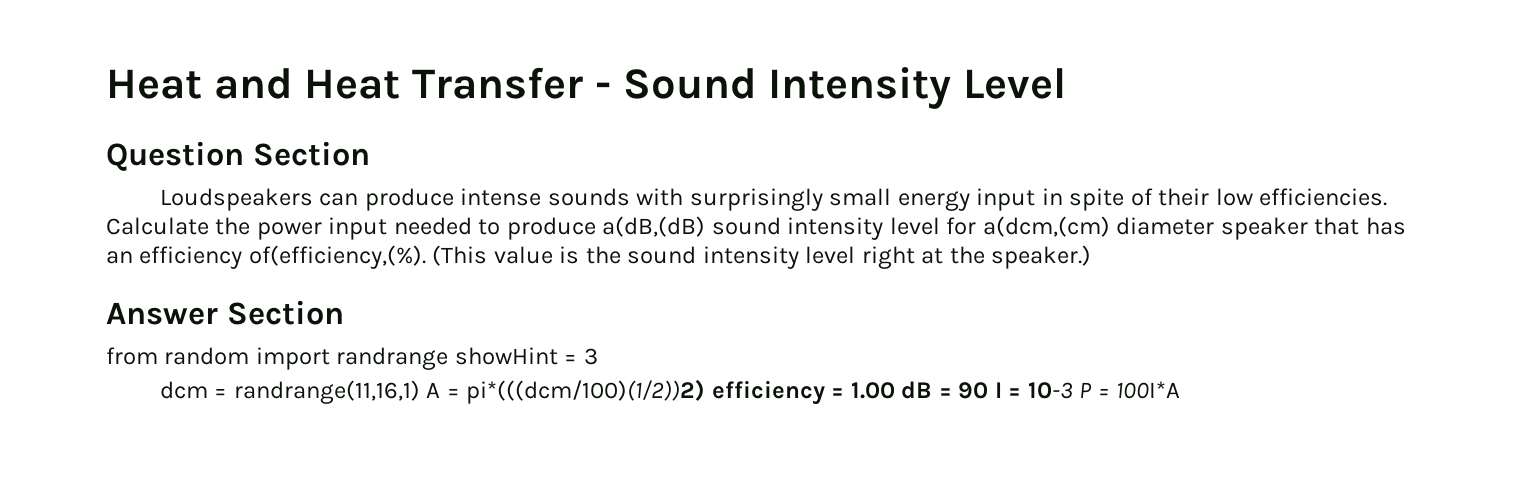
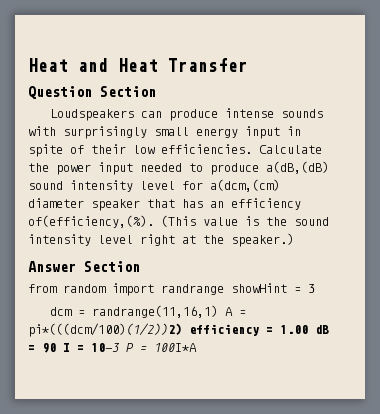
- Heat and Heat Transfer - Sound Intensity Level
+ Heat and Heat Transfer

